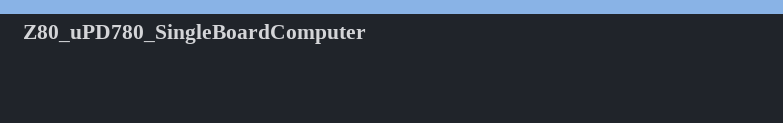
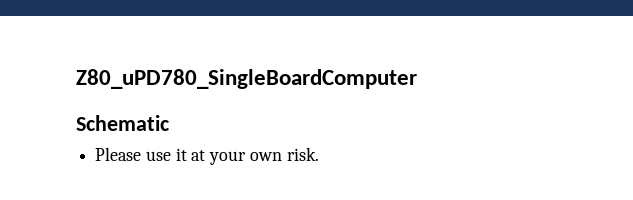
+ Schematic
+ Please use it at your own risk.

